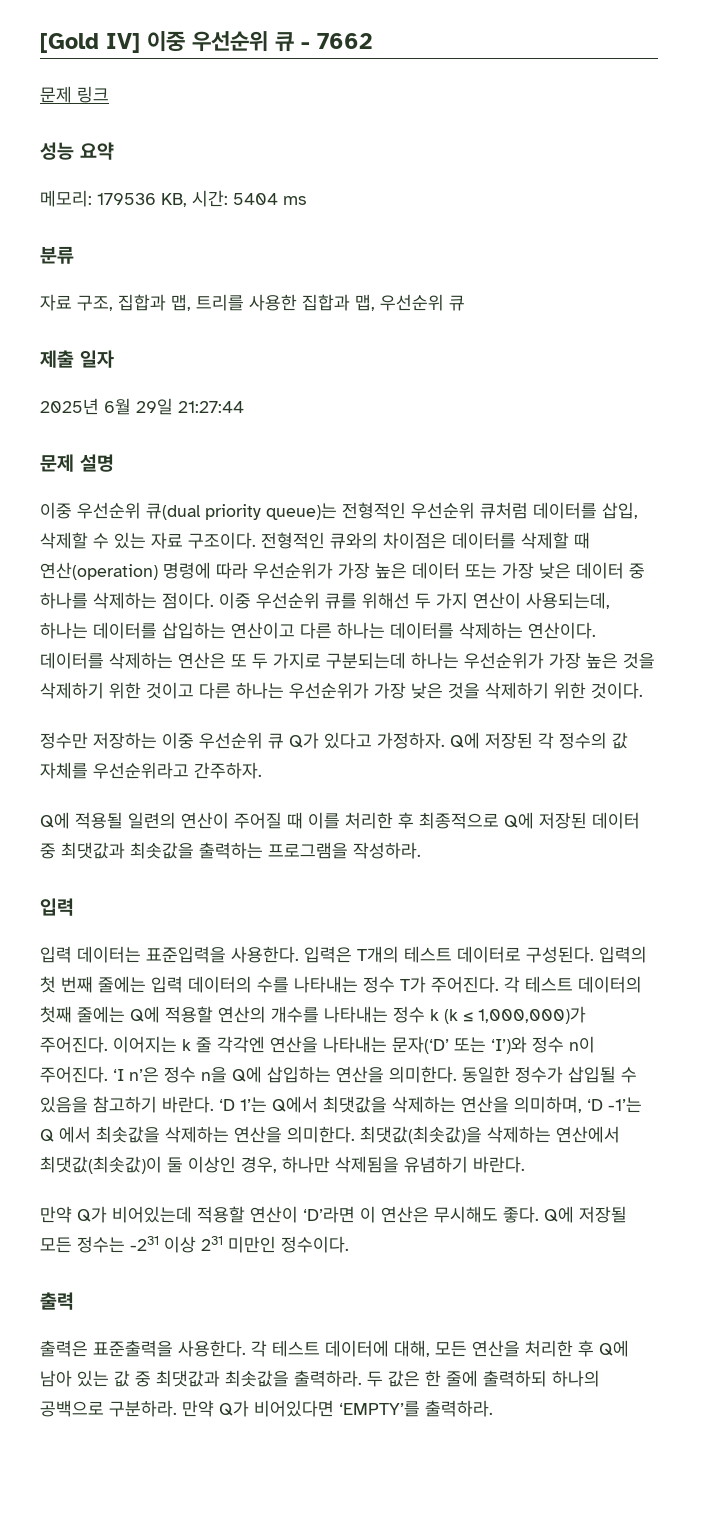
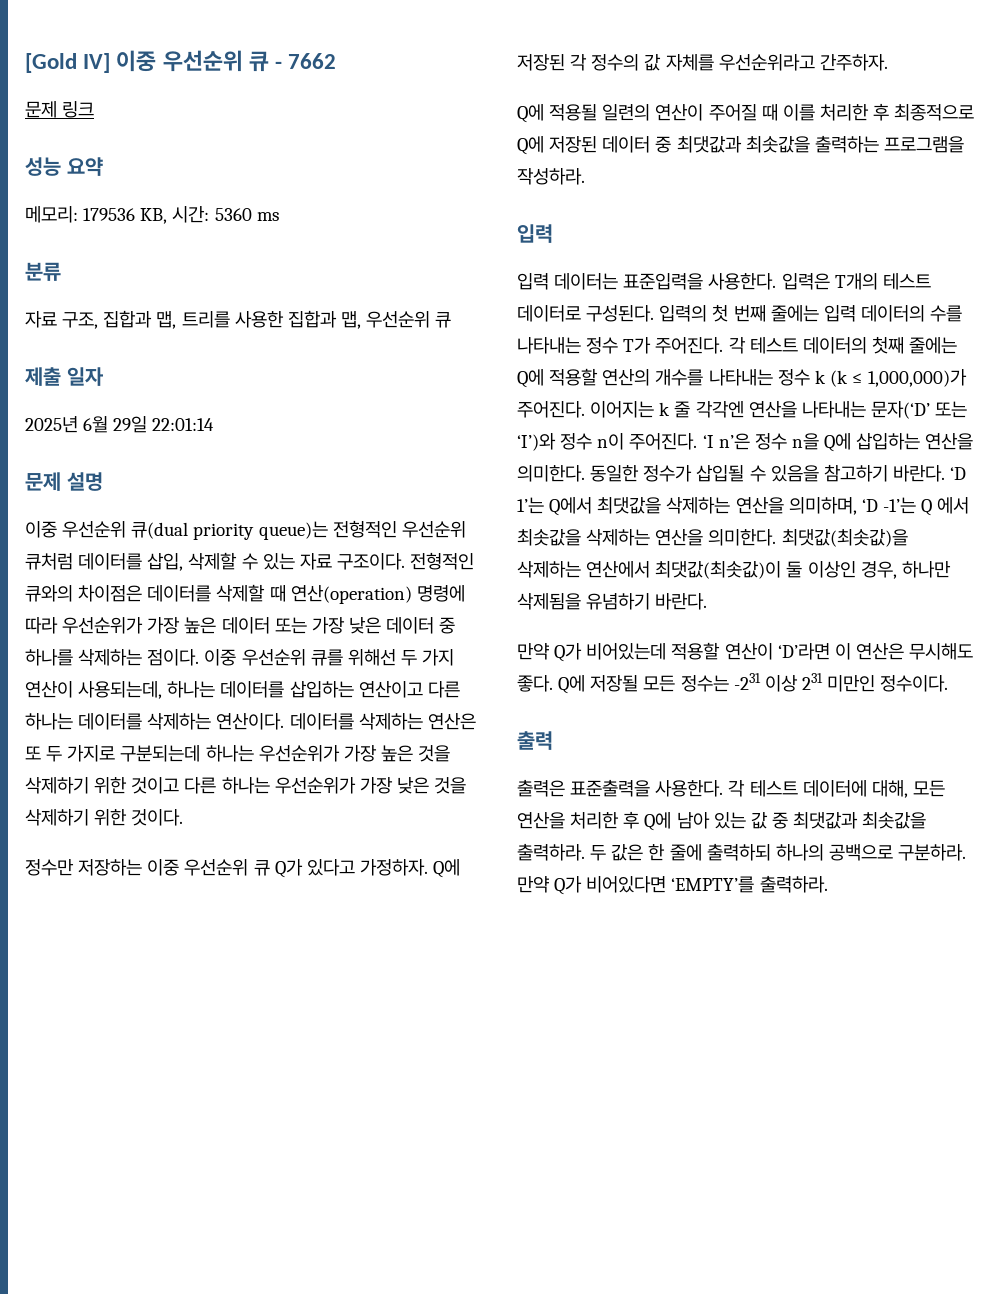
- 메모리: 179536 KB, 시간: 5404 ms
+ 메모리: 179536 KB, 시간: 5360 ms
- 2025년 6월 29일 21:27:44
+ 2025년 6월 29일 22:01:14

